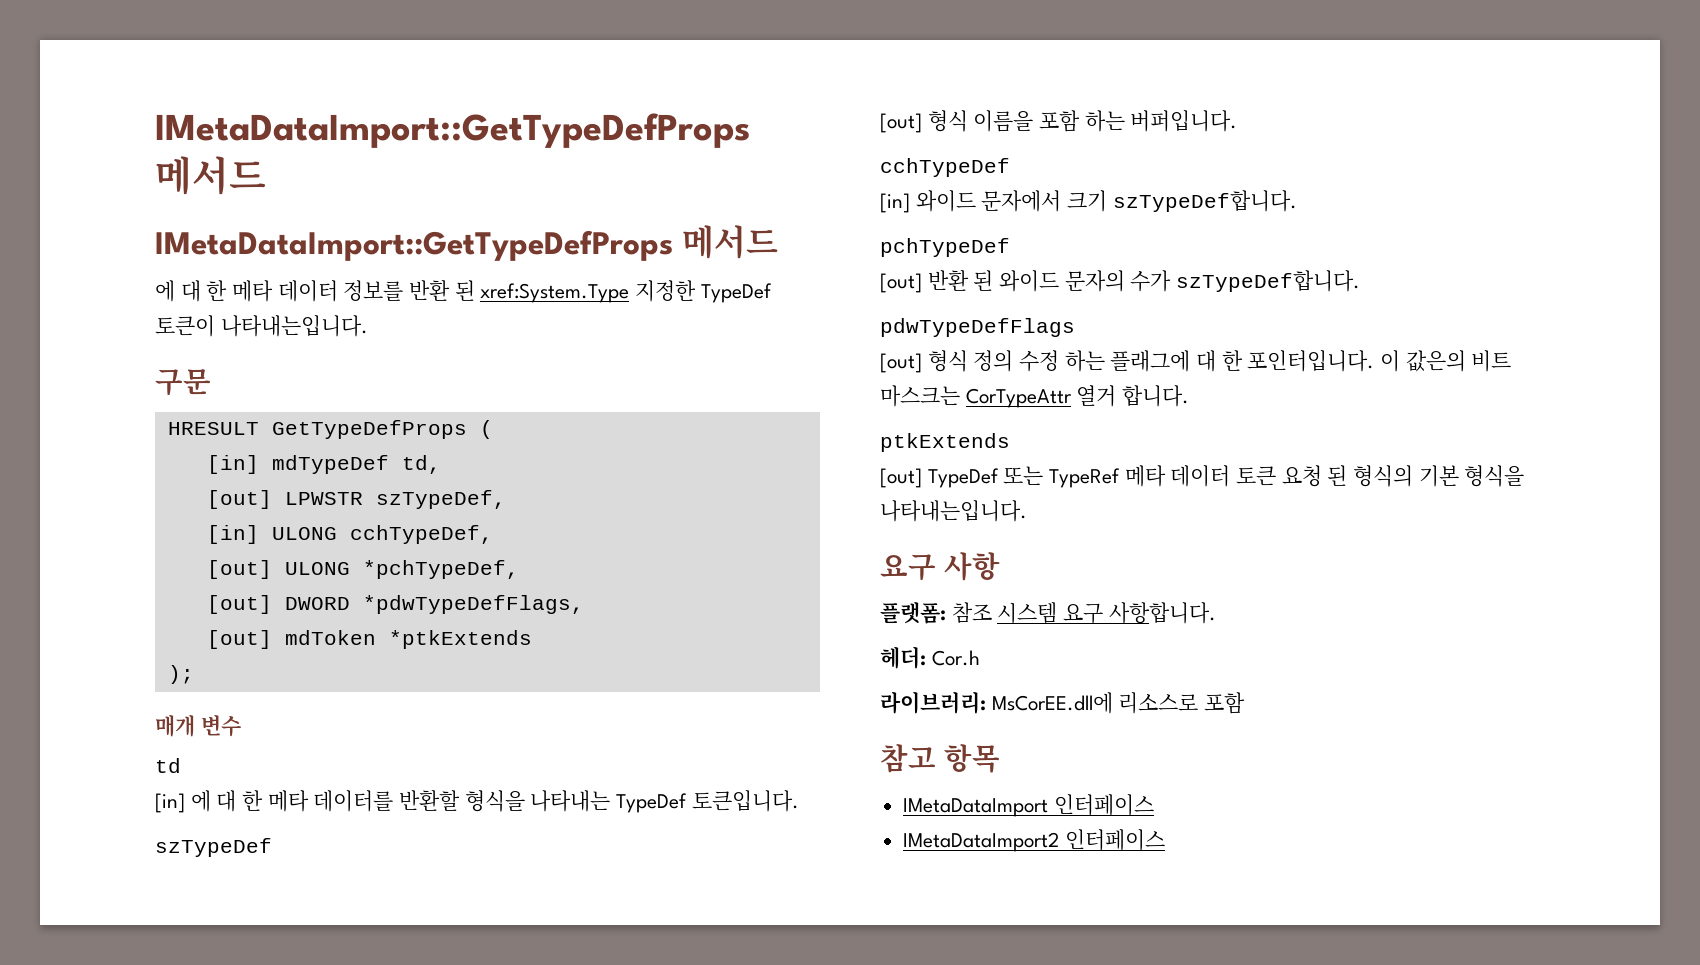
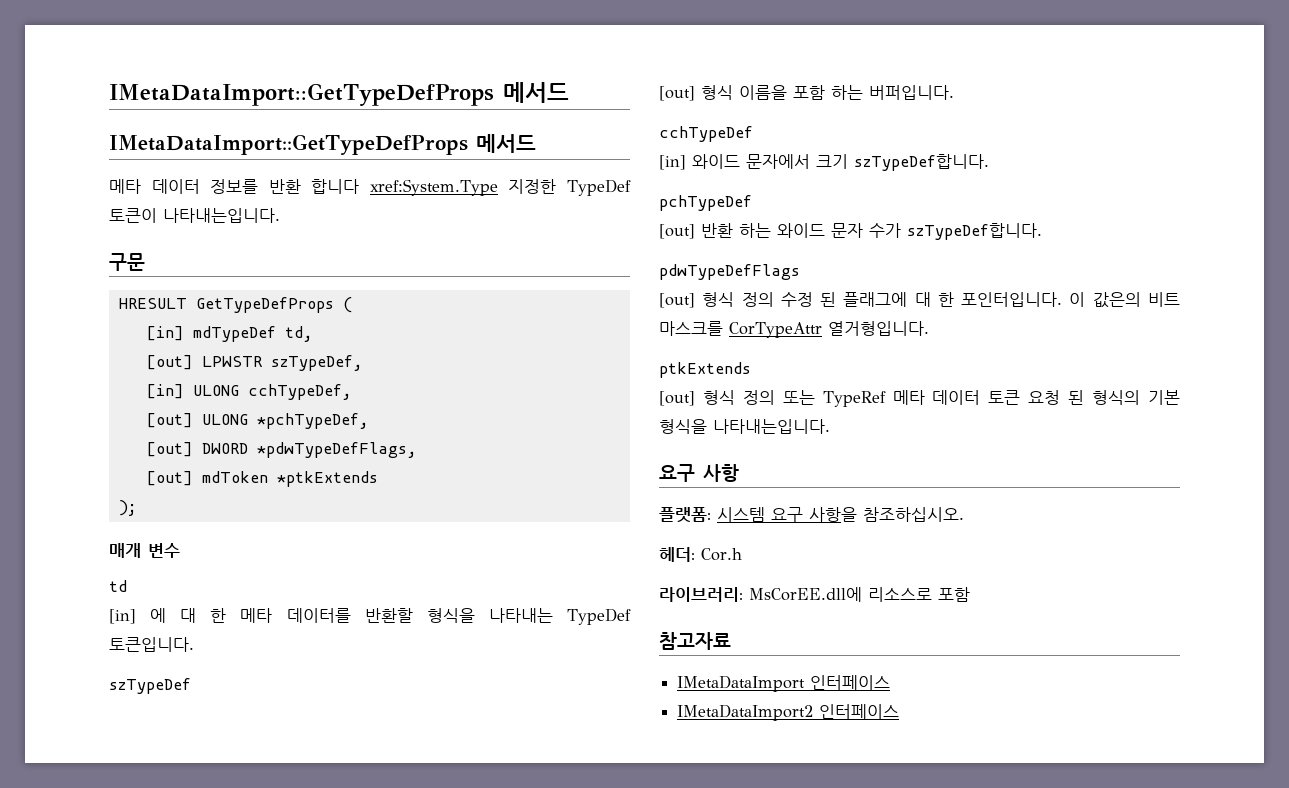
- 에 대 한 메타 데이터 정보를 반환 된 xref:System.Type 지정한 TypeDef 토큰이 나타내는입니다.
+ 메타 데이터 정보를 반환 합니다 xref:System.Type 지정한 TypeDef 토큰이 나타내는입니다.
- [out] 반환 된 와이드 문자의 수가 szTypeDef합니다.
+ [out] 반환 하는 와이드 문자 수가 szTypeDef합니다.
- [out] 형식 정의 수정 하는 플래그에 대 한 포인터입니다.
+ [out] 형식 정의 수정 된 플래그에 대 한 포인터입니다.
- 이 값은의 비트 마스크는 CorTypeAttr 열거 합니다.
+ 이 값은의 비트 마스크를 CorTypeAttr 열거형입니다.
- [out] TypeDef 또는 TypeRef 메타 데이터 토큰 요청 된 형식의 기본 형식을 나타내는입니다.
+ [out] 형식 정의 또는 TypeRef 메타 데이터 토큰 요청 된 형식의 기본 형식을 나타내는입니다.
- 플랫폼: 참조 시스템 요구 사항합니다.
+ 플랫폼: 시스템 요구 사항을 참조하십시오.
- 참고 항목
+ 참고자료

